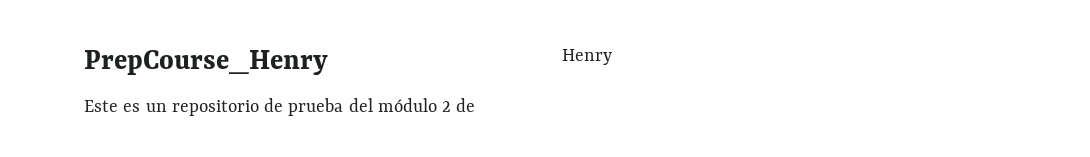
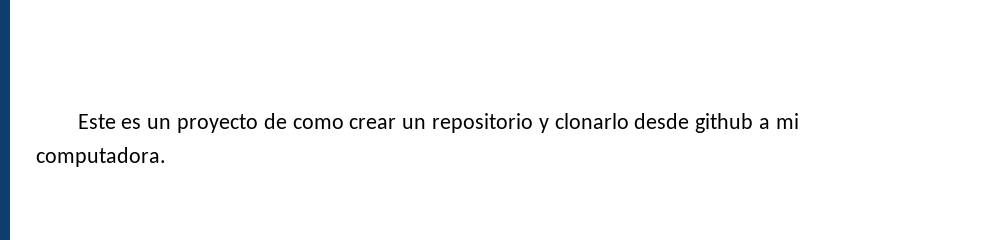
- PrepCourse_Henry
- Este es un repositorio de prueba del módulo 2 de Henry
+ Este es un proyecto de como crear un repositorio y clonarlo desde github a mi computadora.

